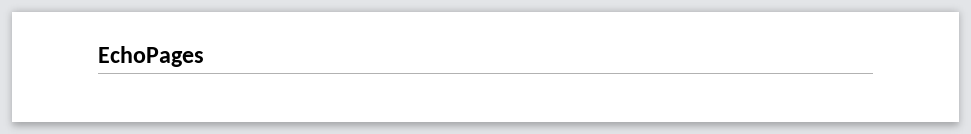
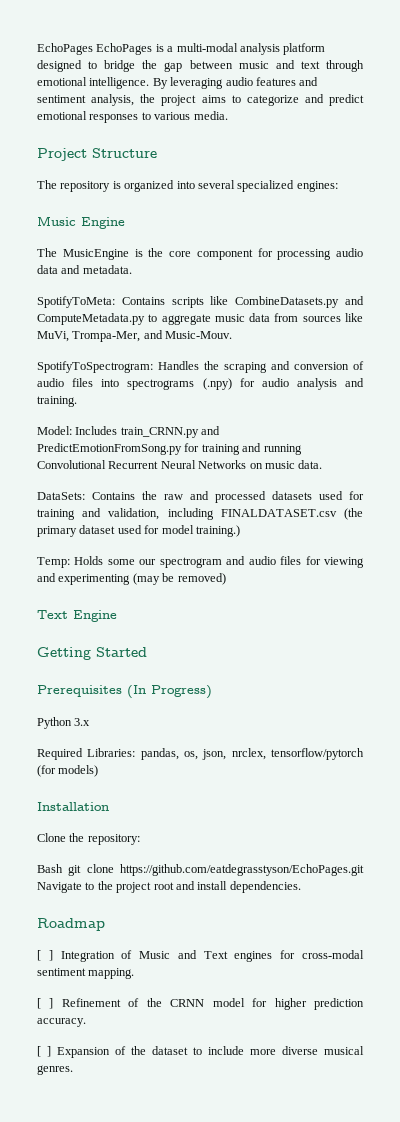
- EchoPages
+ EchoPages EchoPages is a multi-modal analysis platform designed to bridge the gap between music and text through emotional intelligence. By leveraging audio features and sentiment analysis, the project aims to categorize and predict emotional responses to various media.
+ Project Structure
+ The repository is organized into several specialized engines:
+ Music Engine
+ The MusicEngine is the core component for processing audio data and metadata.
+ SpotifyToMeta: Contains scripts like CombineDatasets.py and ComputeMetadata.py to aggregate music data from sources like MuVi, Trompa-Mer, and Music-Mouv.
+ SpotifyToSpectrogram: Handles the scraping and conversion of audio files into spectrograms (.npy) for audio analysis and training.
+ Model: Includes train_CRNN.py and PredictEmotionFromSong.py for training and running Convolutional Recurrent Neural Networks on music data.
+ DataSets: Contains the raw and processed datasets used for training and validation, including FINALDATASET.csv (the primary dataset used for model training.)
+ Temp: Holds some our spectrogram and audio files for viewing and experimenting (may be removed)
+ Text Engine
+ Getting Started
+ Prerequisites (In Progress)
+ Python 3.x
+ Required Libraries: pandas, os, json, nrclex, tensorflow/pytorch (for models)
+ Installation
+ Clone the repository:
+ Bash git clone https://github.com/eatdegrasstyson/EchoPages.git Navigate to the project root and install dependencies.
+ Roadmap
+ [ ] Integration of Music and Text engines for cross-modal sentiment mapping.
+ [ ] Refinement of the CRNN model for higher prediction accuracy.
+ [ ] Expansion of the dataset to include more diverse musical genres.

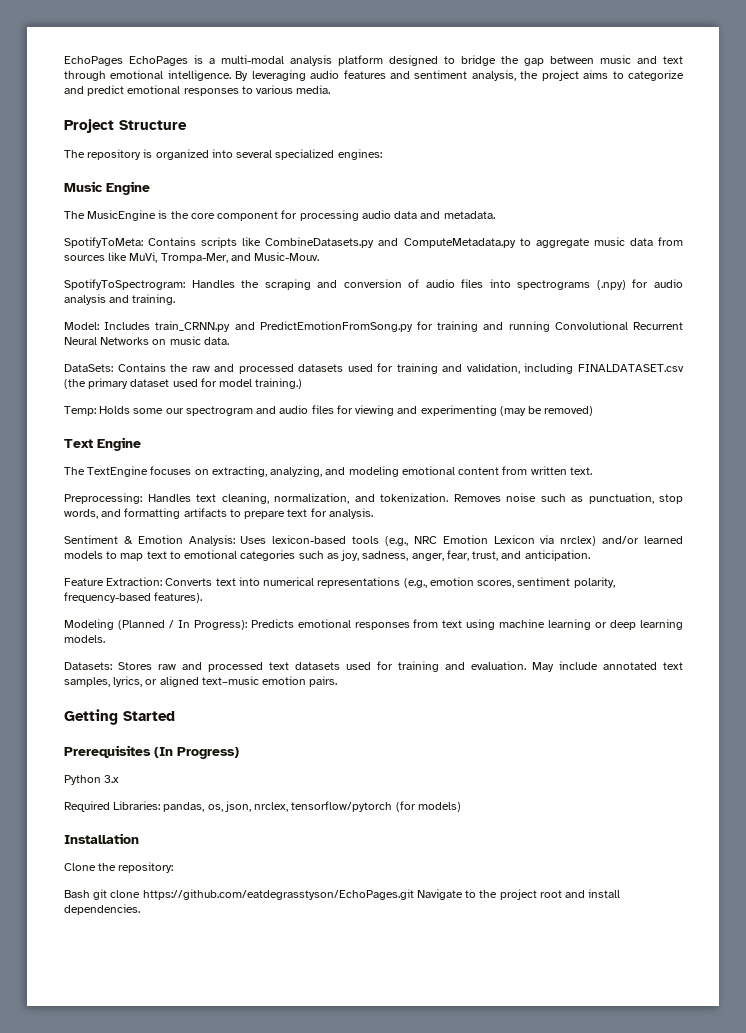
+ The TextEngine focuses on extracting, analyzing, and modeling emotional content from written text.
+ Preprocessing: Handles text cleaning, normalization, and tokenization. Removes noise such as punctuation, stop words, and formatting artifacts to prepare text for analysis.
+ Sentiment & Emotion Analysis: Uses lexicon-based tools (e.g., NRC Emotion Lexicon via nrclex) and/or learned models to map text to emotional categories such as joy, sadness, anger, fear, trust, and anticipation.
+ Feature Extraction: Converts text into numerical representations (e.g., emotion scores, sentiment polarity, frequency-based features).
+ Modeling (Planned / In Progress): Predicts emotional responses from text using machine learning or deep learning models.
+ Datasets: Stores raw and processed text datasets used for training and evaluation. May include annotated text samples, lyrics, or aligned text–music emotion pairs.
- Roadmap
- [ ] Integration of Music and Text engines for cross-modal sentiment mapping.
- [ ] Refinement of the CRNN model for higher prediction accuracy.
- [ ] Expansion of the dataset to include more diverse musical genres.

